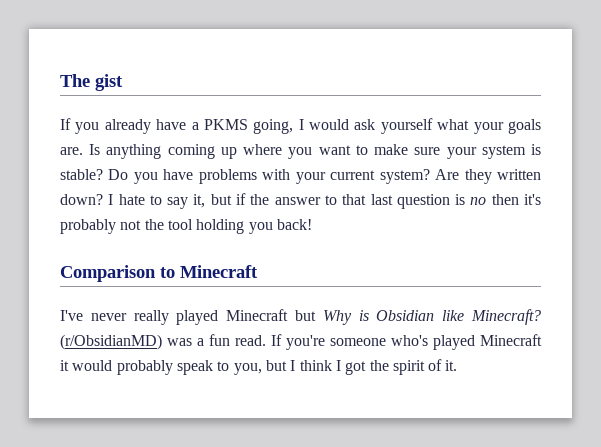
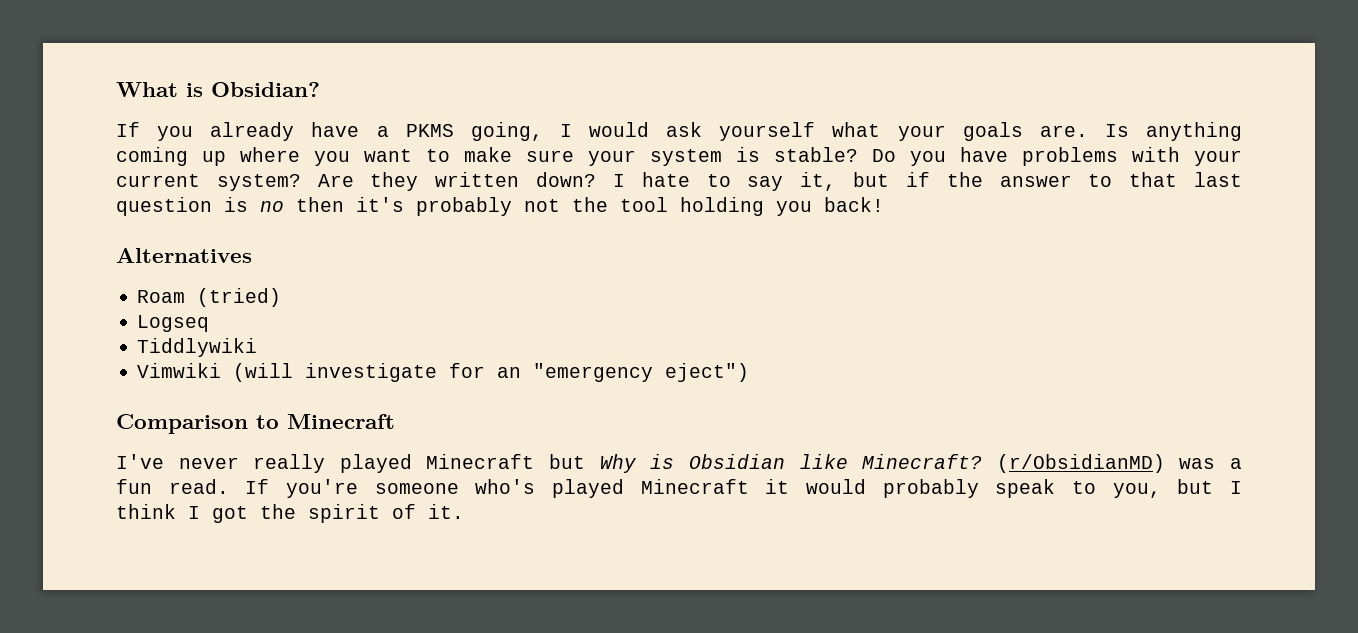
- The gist
+ What is Obsidian?
+ Alternatives
+ Roam (tried)
+ Logseq
+ Tiddlywiki
+ Vimwiki (will investigate for an "emergency eject")

